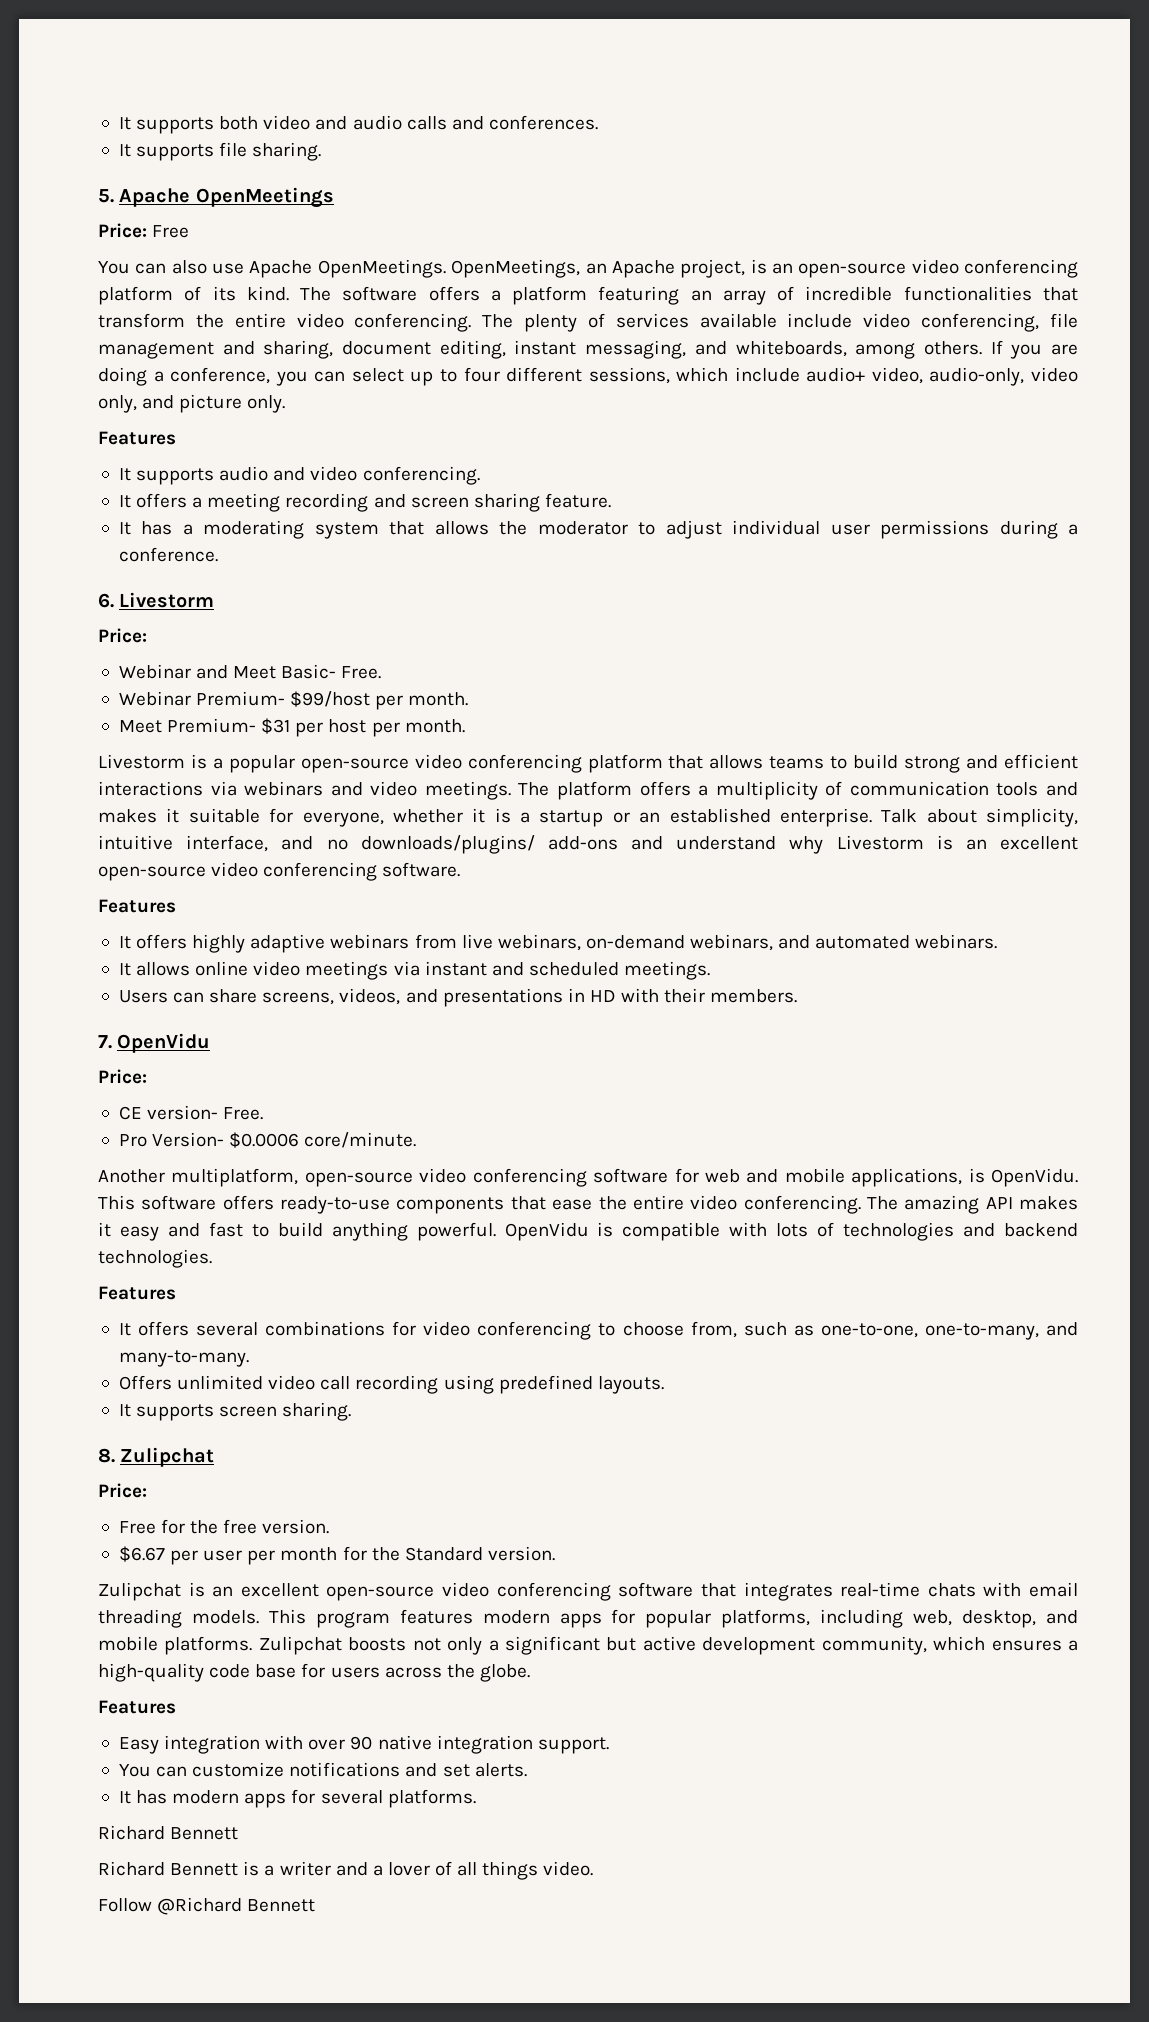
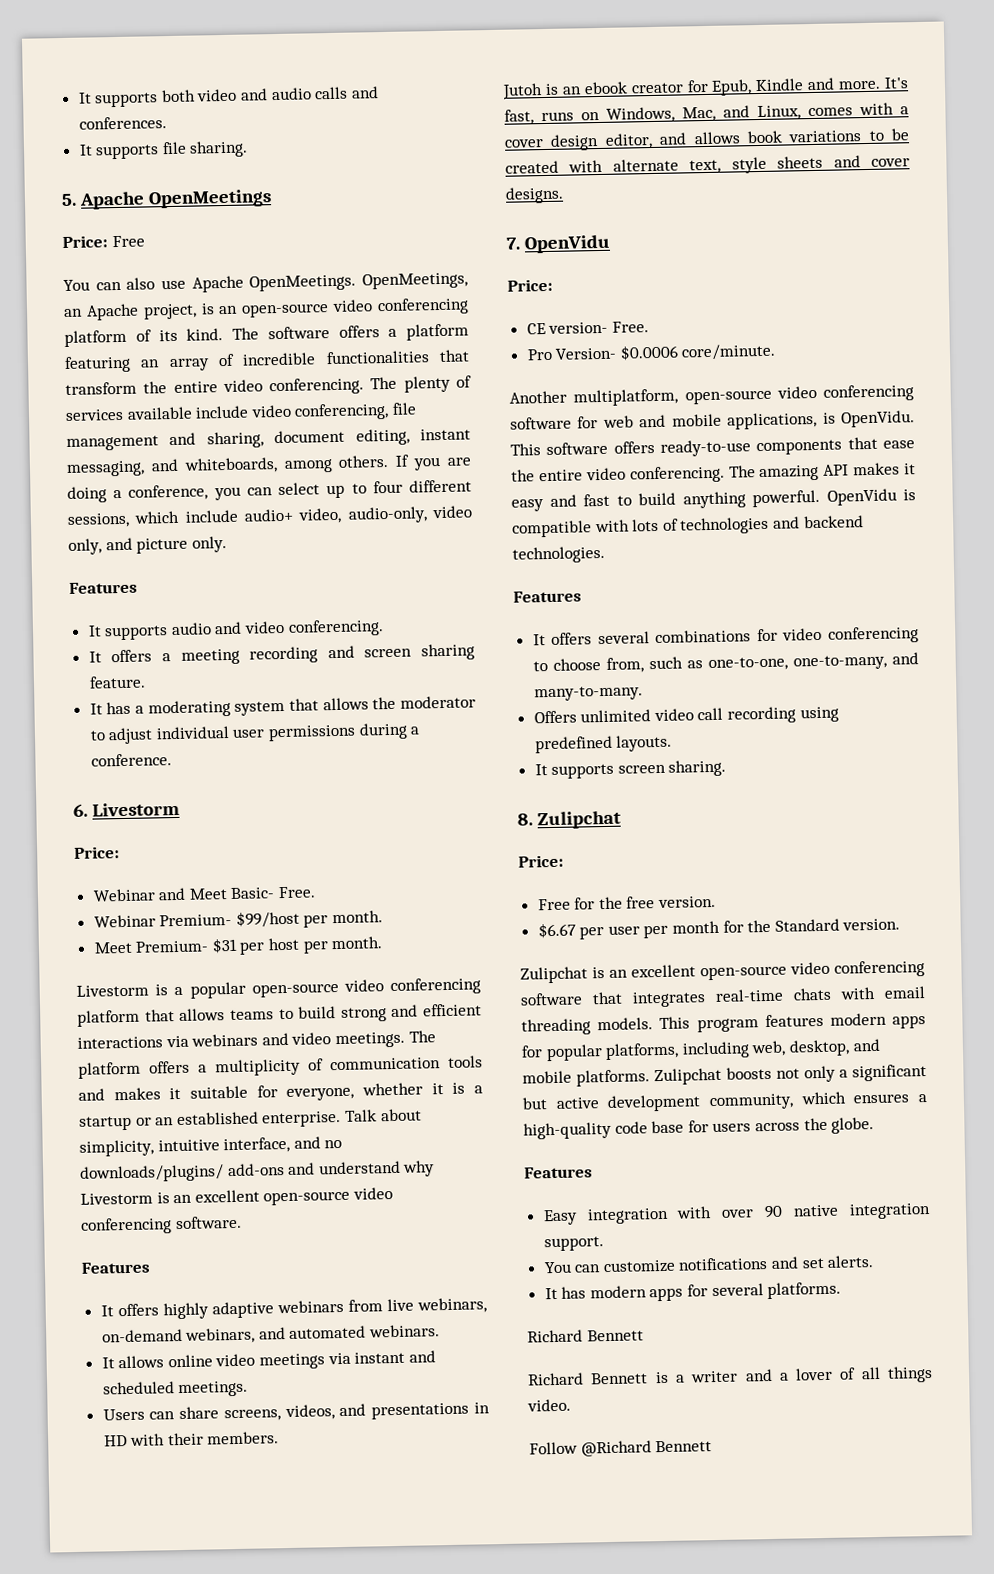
+ Jutoh is an ebook creator for Epub, Kindle and more. It's fast, runs on Windows, Mac, and Linux, comes with a cover design editor, and allows book variations to be created with alternate text, style sheets and cover designs.

